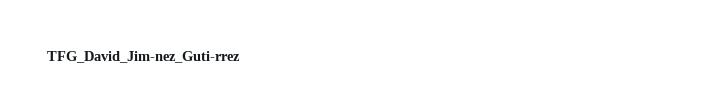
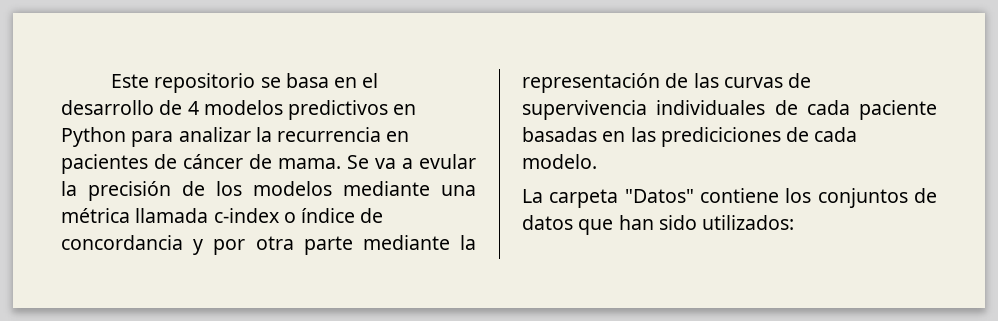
- TFG_David_Jim-nez_Guti-rrez
+ Este repositorio se basa en el desarrollo de 4 modelos predictivos en Python para analizar la recurrencia en pacientes de cáncer de mama. Se va a evular la precisión de los modelos mediante una métrica llamada c-index o índice de concordancia y por otra parte mediante la representación de las curvas de supervivencia individuales de cada paciente basadas en las prediciciones de cada modelo.
+ La carpeta "Datos" contiene los conjuntos de datos que han sido utilizados:

